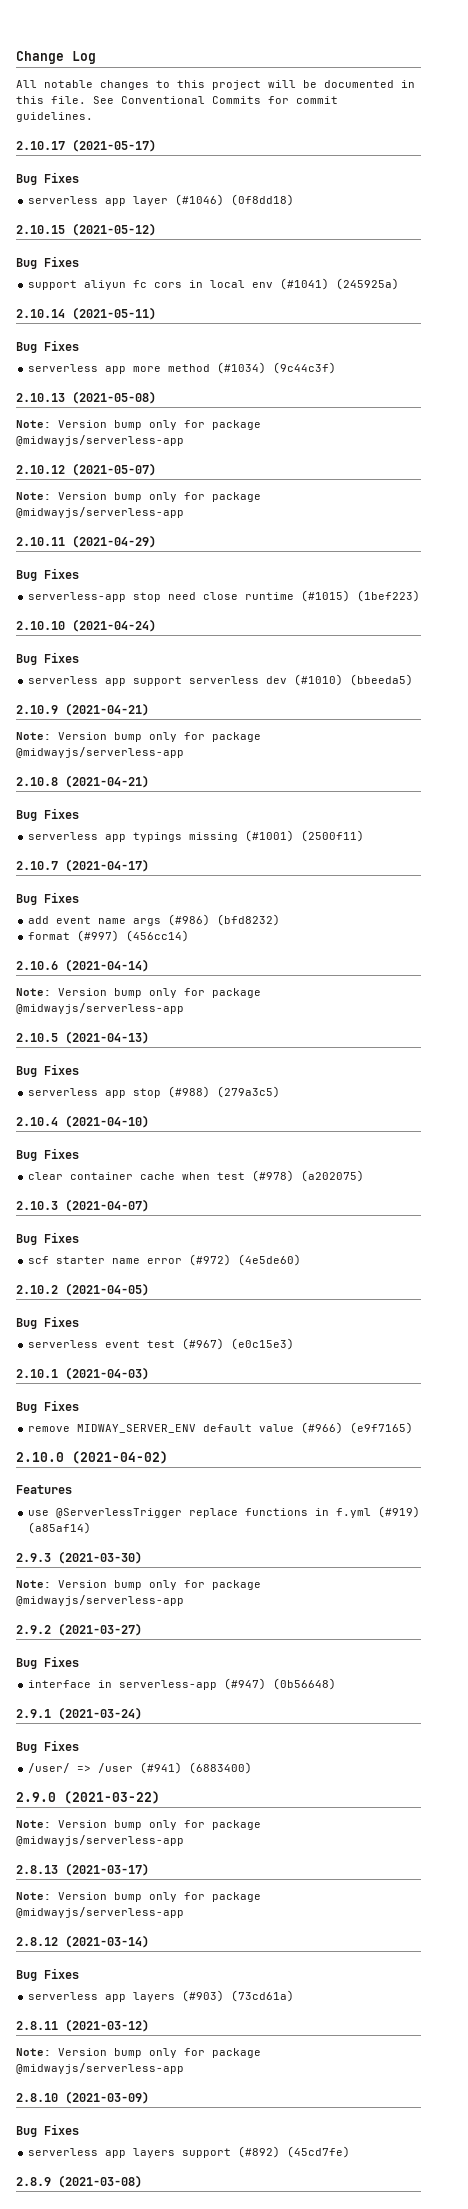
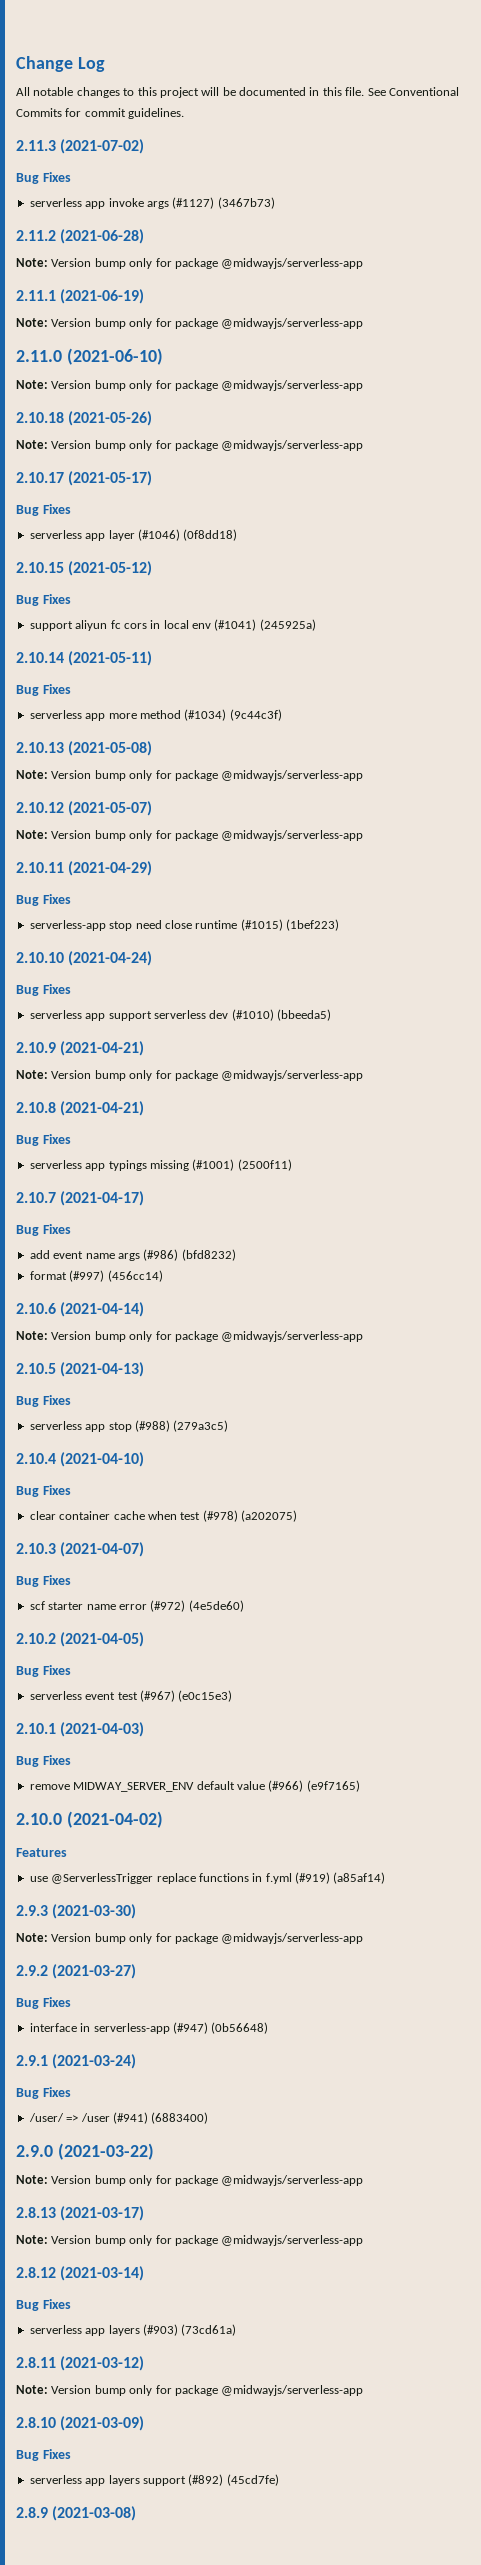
+ 2.11.3 (2021-07-02)
+ Bug Fixes
+ serverless app invoke args (#1127) (3467b73)
+ 2.11.2 (2021-06-28)
+ Note: Version bump only for package @midwayjs/serverless-app
+ 2.11.1 (2021-06-19)
+ Note: Version bump only for package @midwayjs/serverless-app
+ 2.11.0 (2021-06-10)
+ Note: Version bump only for package @midwayjs/serverless-app
+ 2.10.18 (2021-05-26)
+ Note: Version bump only for package @midwayjs/serverless-app

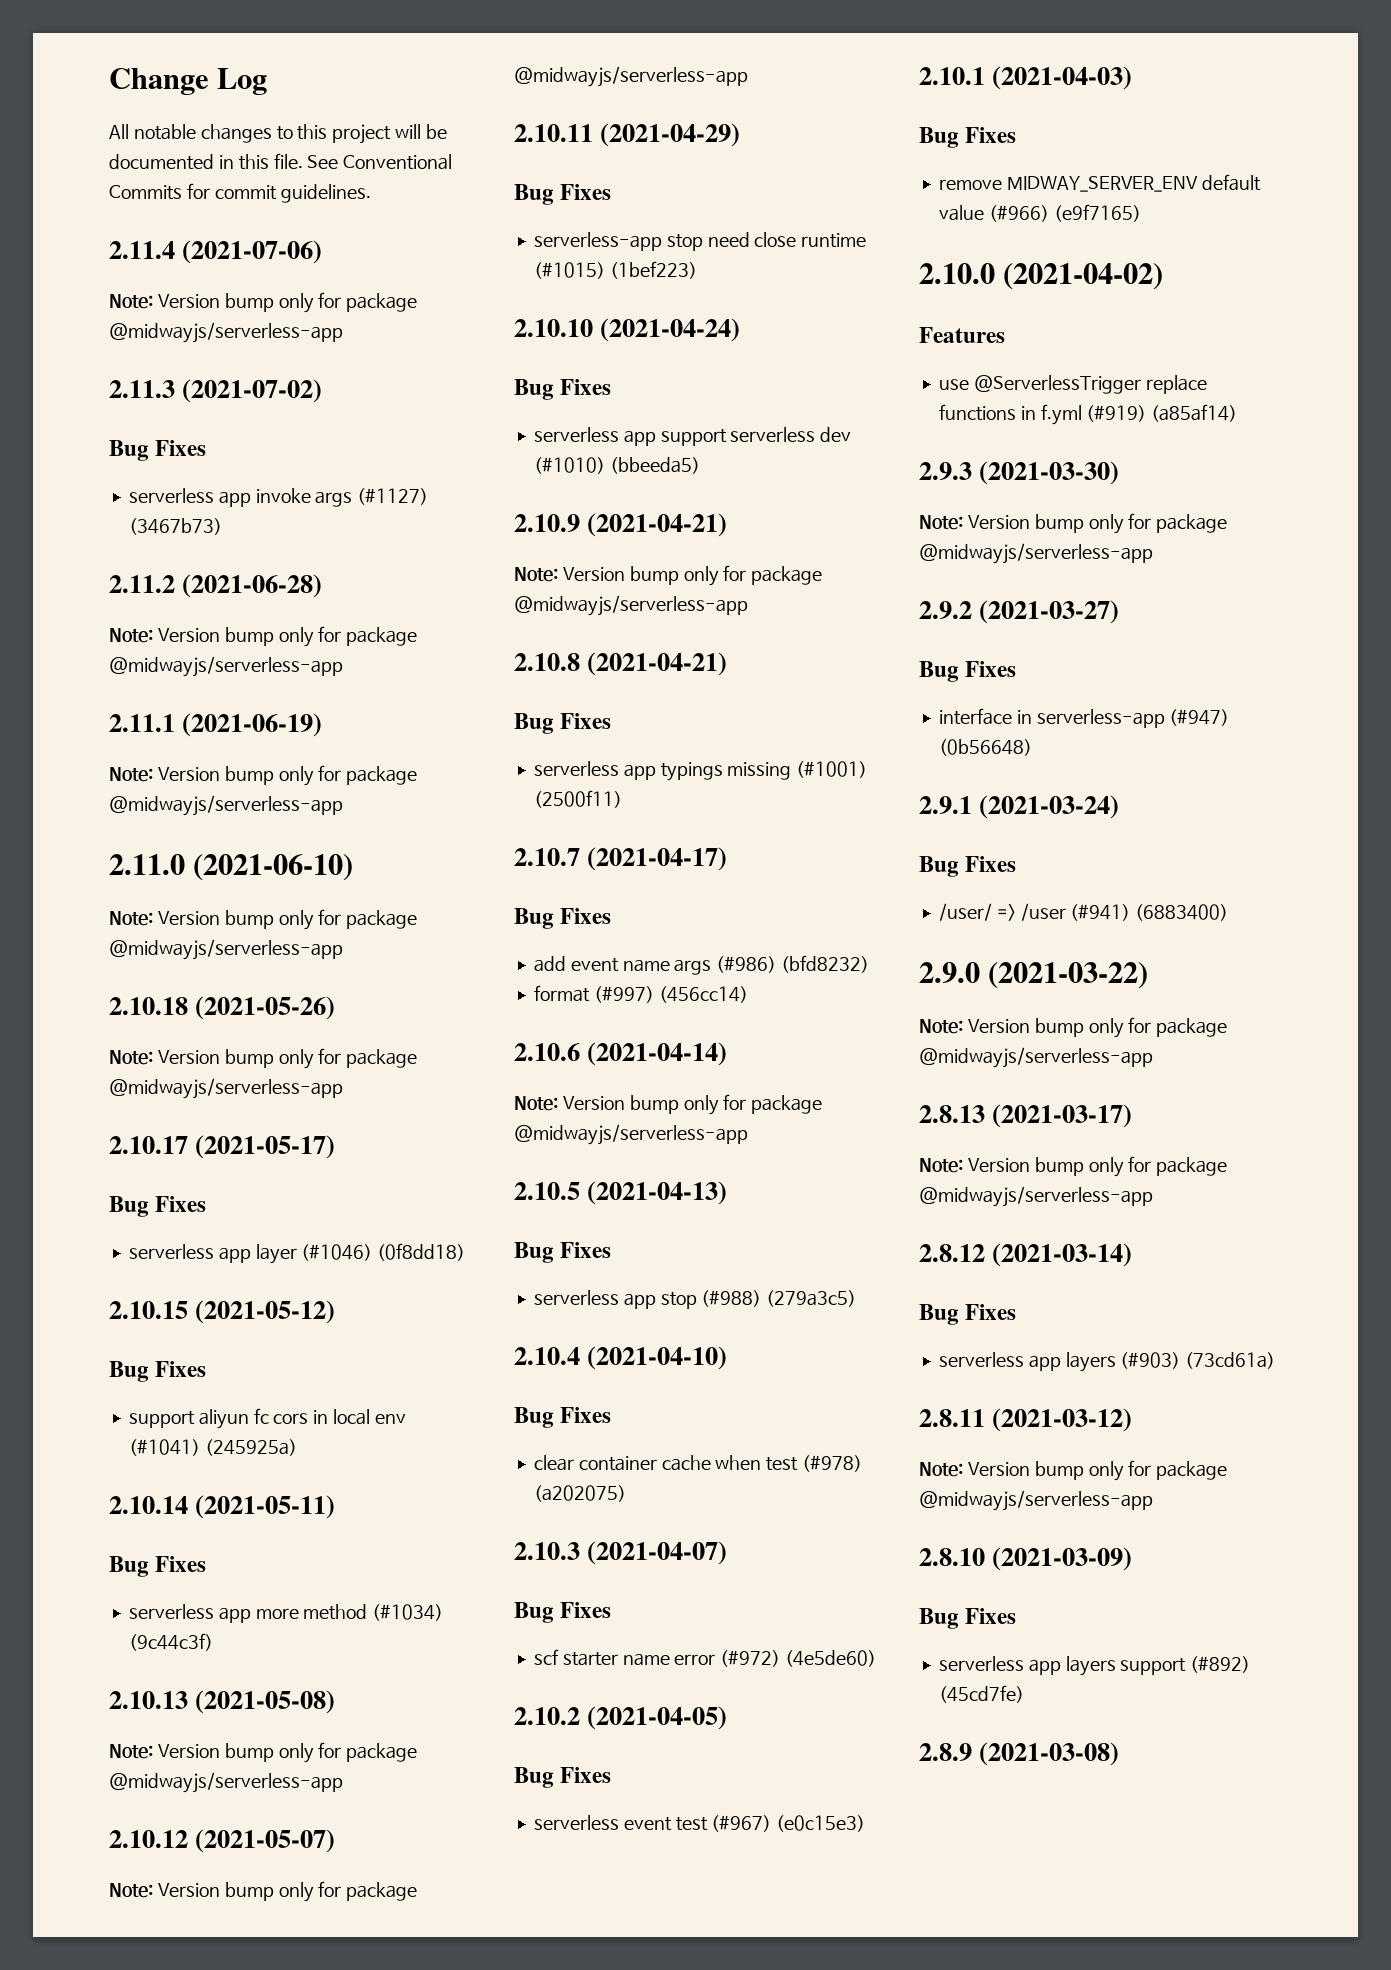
+ 2.11.4 (2021-07-06)
+ Note: Version bump only for package @midwayjs/serverless-app

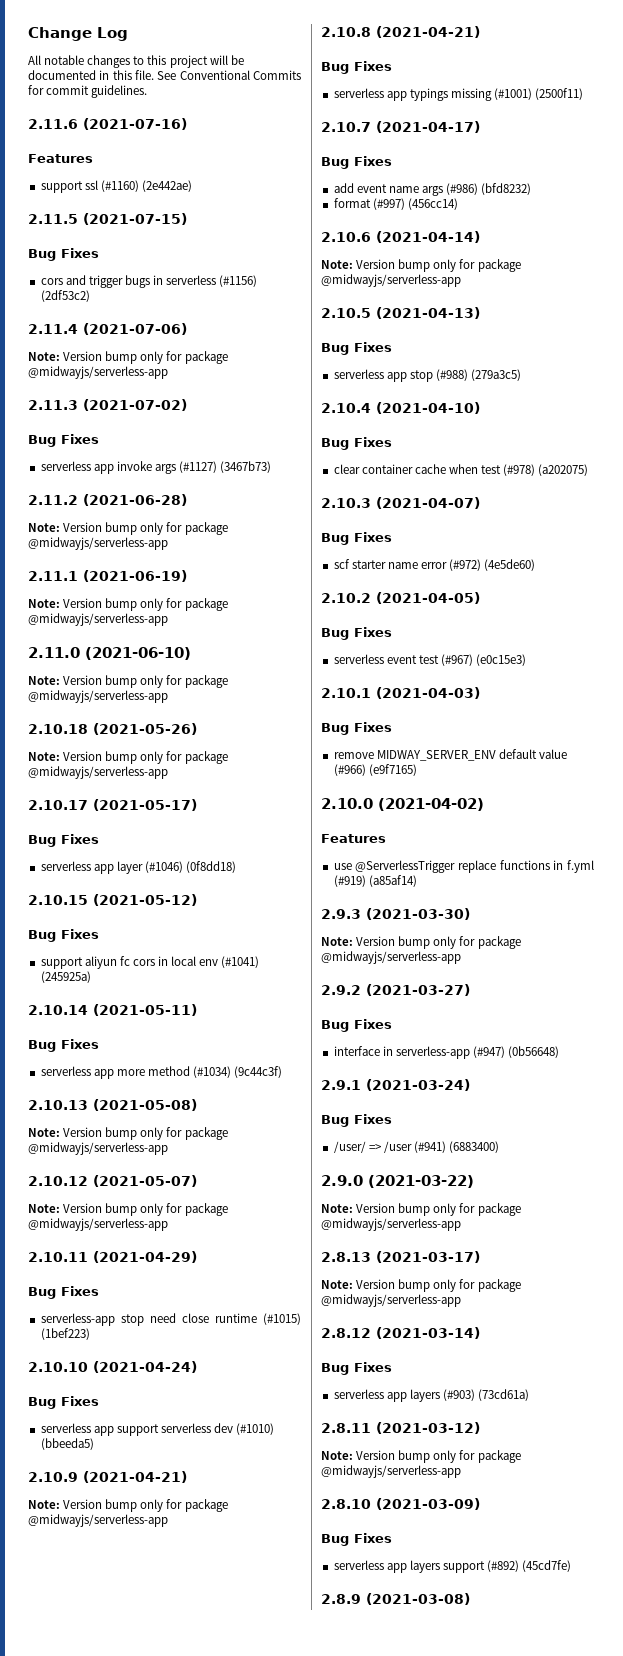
+ 2.11.6 (2021-07-16)
+ Features
+ support ssl (#1160) (2e442ae)
+ 2.11.5 (2021-07-15)
+ Bug Fixes
+ cors and trigger bugs in serverless (#1156) (2df53c2)

